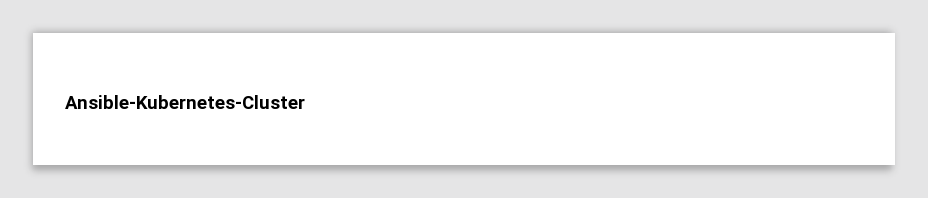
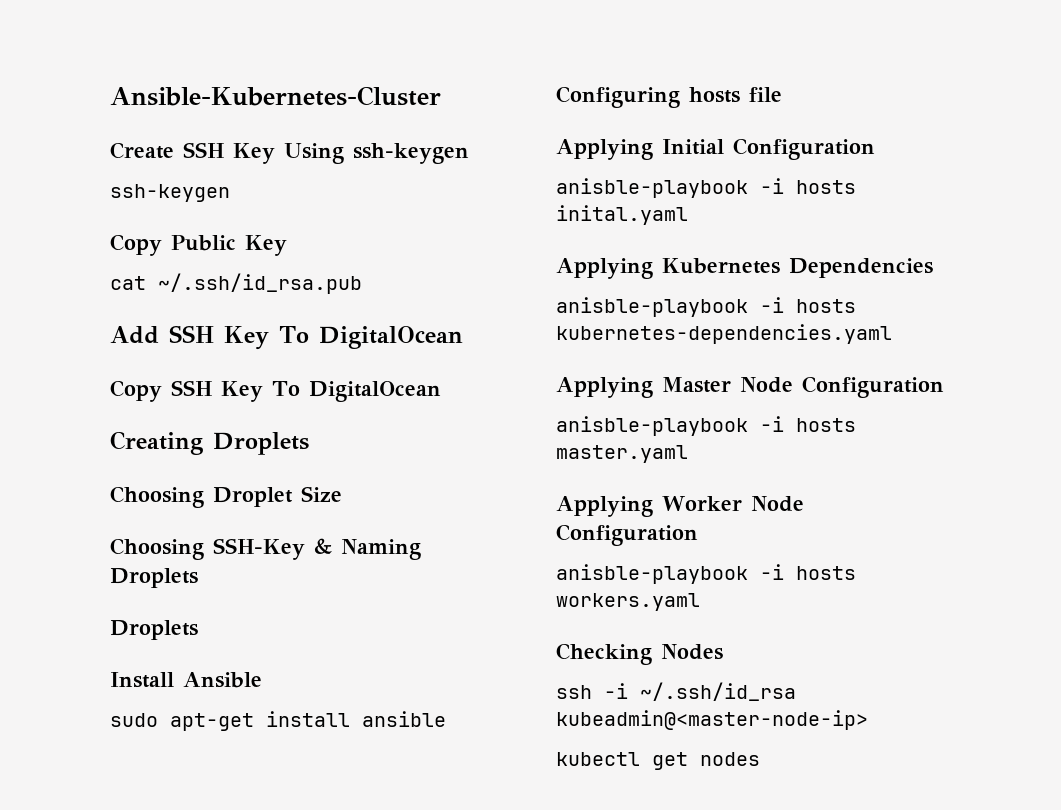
+ Create SSH Key Using ssh-keygen
+ ssh-keygen
+ Copy Public Key
+ cat ~/.ssh/id_rsa.pub
+ Add SSH Key To DigitalOcean
+ Copy SSH Key To DigitalOcean
+ Creating Droplets
+ Choosing Droplet Size
+ Choosing SSH-Key & Naming Droplets
+ Droplets
+ Install Ansible
+ sudo apt-get install ansible
+ Configuring hosts file
+ Applying Initial Configuration
+ anisble-playbook -i hosts inital.yaml
+ Applying Kubernetes Dependencies
+ anisble-playbook -i hosts kubernetes-dependencies.yaml
+ Applying Master Node Configuration
+ anisble-playbook -i hosts master.yaml
+ Applying Worker Node Configuration
+ anisble-playbook -i hosts workers.yaml
+ Checking Nodes
+ ssh -i ~/.ssh/id_rsa kubeadmin@<master-node-ip>
+ kubectl get nodes

